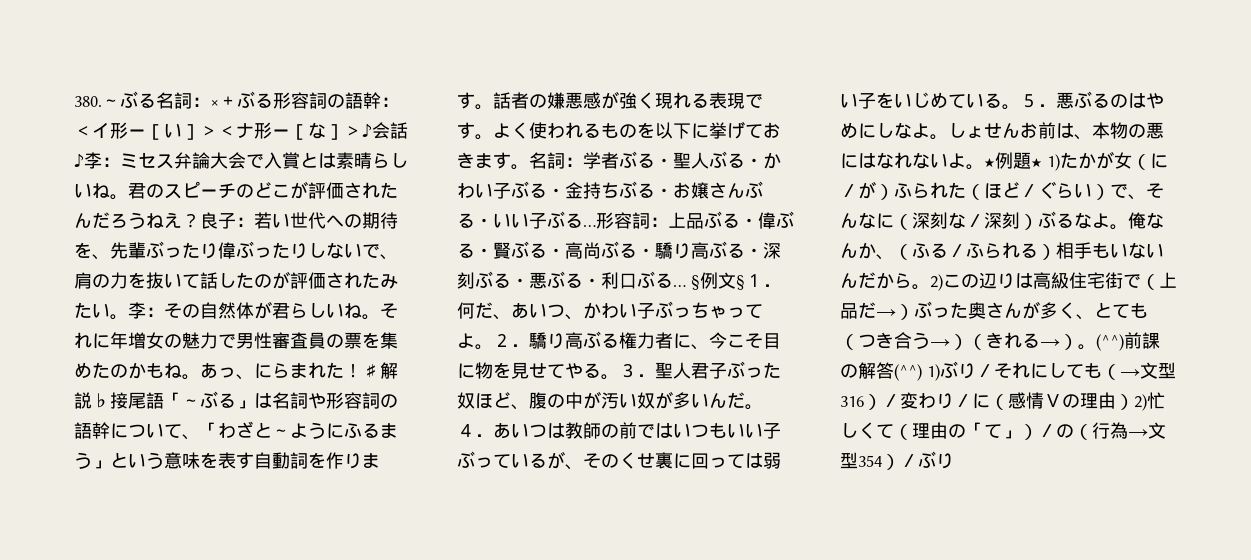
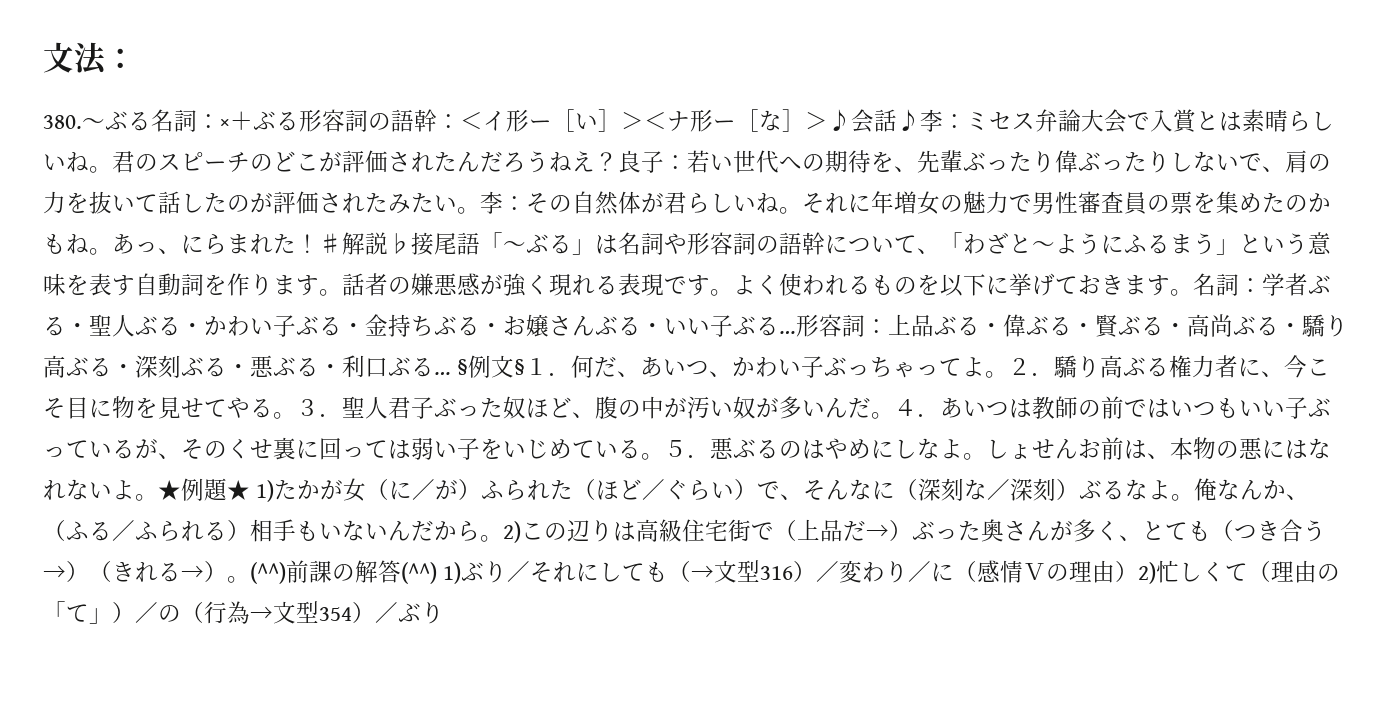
+ 文法：

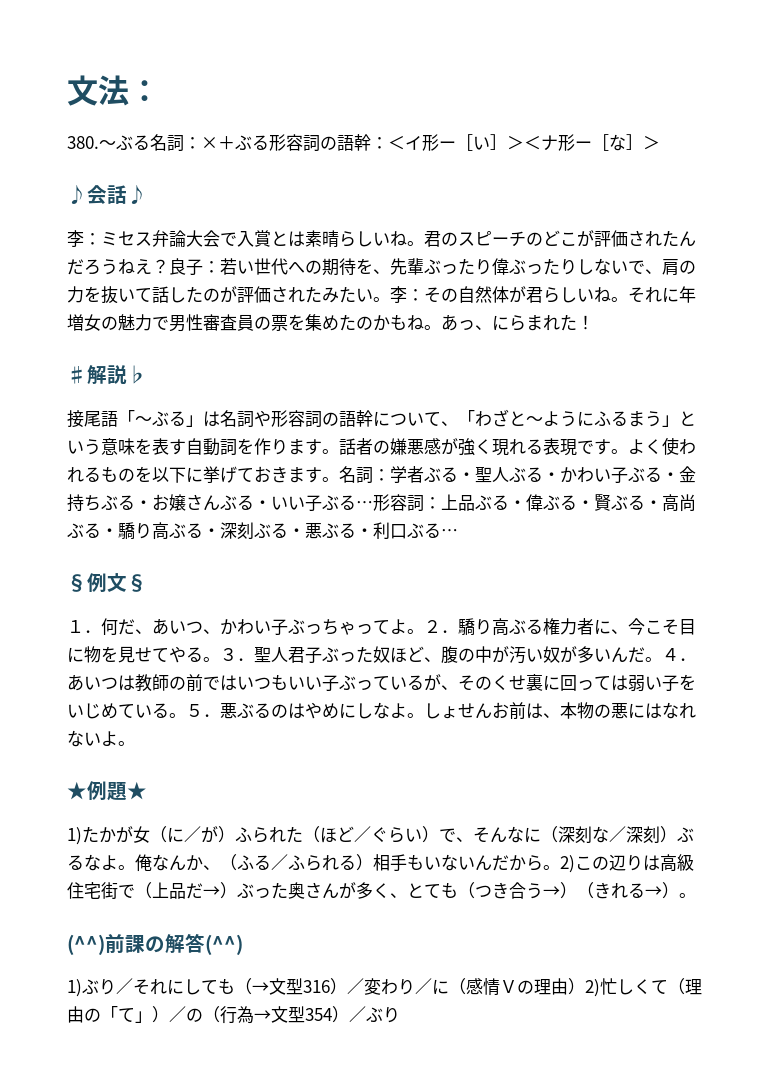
- 380.～ぶる名詞：×＋ぶる形容詞の語幹：＜イ形ー［い］＞＜ナ形ー［な］＞♪会話♪李：ミセス弁論大会で入賞とは素晴らしいね。
+ 380.～ぶる名詞：×＋ぶる形容詞の語幹：＜イ形ー［い］＞＜ナ形ー［な］＞
+ ♪会話♪
+ 李：ミセス弁論大会で入賞とは素晴らしいね。
- あっ、にらまれた！♯解説♭接尾語「～ぶる」は名詞や形容詞の語幹について、「わざと～ようにふるまう」という意味を表す自動詞を作ります。
+ あっ、にらまれた！
+ ♯解説♭
+ 接尾語「～ぶる」は名詞や形容詞の語幹について、「わざと～ようにふるまう」という意味を表す自動詞を作ります。
- 形容詞：上品ぶる・偉ぶる・賢ぶる・高尚ぶる・驕り高ぶる・深刻ぶる・悪ぶる・利口ぶる… §例文§１．何だ、あいつ、かわい子ぶっちゃってよ。
+ 形容詞：上品ぶる・偉ぶる・賢ぶる・高尚ぶる・驕り高ぶる・深刻ぶる・悪ぶる・利口ぶる…
+ §例文§
+ １．何だ、あいつ、かわい子ぶっちゃってよ。
- しょせんお前は、本物の悪にはなれないよ。★例題★ 1)たかが女（に／が）ふられた（ほど／ぐらい）で、そんなに（深刻な／深刻）ぶるなよ。
+ しょせんお前は、本物の悪にはなれないよ。
+ ★例題★
+ 1)たかが女（に／が）ふられた（ほど／ぐらい）で、そんなに（深刻な／深刻）ぶるなよ。
- 2)この辺りは高級住宅街で（上品だ→）ぶった奥さんが多く、とても（つき合う→）（きれる→）。(^^)前課の解答(^^) 1)ぶり／それにしても（→文型316）／変わり／に（感情Ｖの理由）2)忙しくて（理由の「て」）／の（行為→文型354）／ぶり
+ 2)この辺りは高級住宅街で（上品だ→）ぶった奥さんが多く、とても（つき合う→）（きれる→）。
+ (^^)前課の解答(^^)
+ 1)ぶり／それにしても（→文型316）／変わり／に（感情Ｖの理由）2)忙しくて（理由の「て」）／の（行為→文型354）／ぶり

